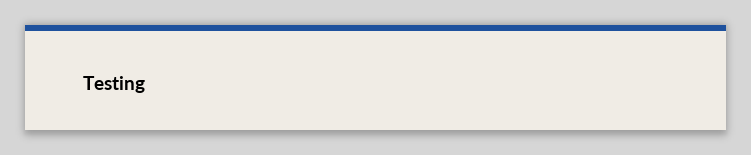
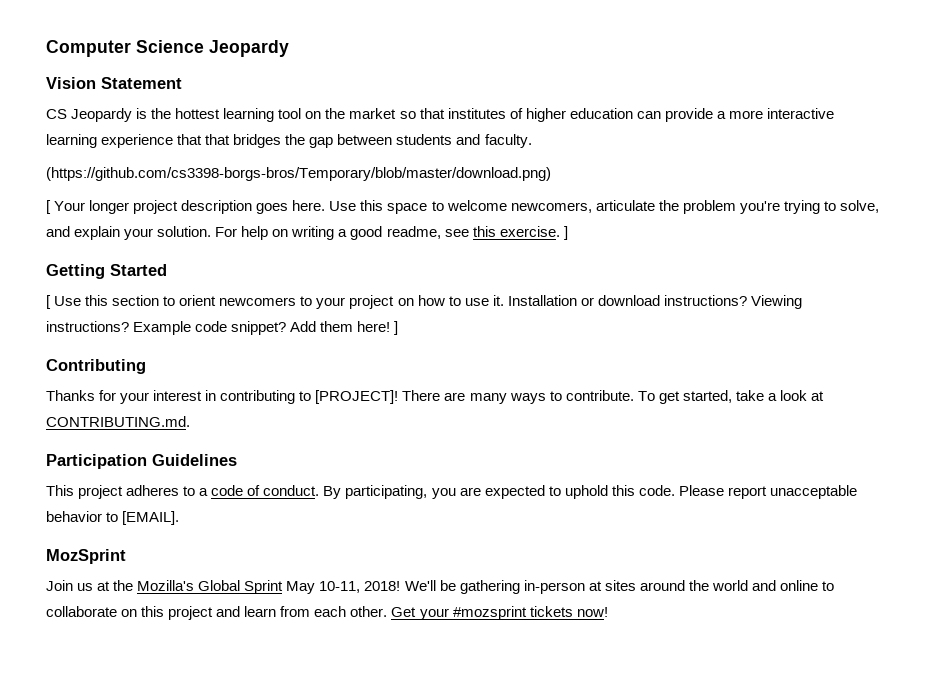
- Testing
+ Computer Science Jeopardy
+ Vision Statement
+ CS Jeopardy is the hottest learning tool on the market so that institutes of higher education can provide a more interactive learning experience that that bridges the gap between students and faculty.
+ (https://github.com/cs3398-borgs-bros/Temporary/blob/master/download.png)
+ [ Your longer project description goes here. Use this space to welcome newcomers, articulate the problem you're trying to solve, and explain your solution. For help on writing a good readme, see this exercise. ]
+ Getting Started
+ [ Use this section to orient newcomers to your project on how to use it. Installation or download instructions? Viewing instructions? Example code snippet? Add them here! ]
+ Contributing
+ Thanks for your interest in contributing to [PROJECT]! There are many ways to contribute. To get started, take a look at CONTRIBUTING.md.
+ Participation Guidelines
+ This project adheres to a code of conduct. By participating, you are expected to uphold this code. Please report unacceptable behavior to [EMAIL].
+ MozSprint
+ Join us at the Mozilla's Global Sprint May 10-11, 2018! We'll be gathering in-person at sites around the world and online to collaborate on this project and learn from each other. Get your #mozsprint tickets now!

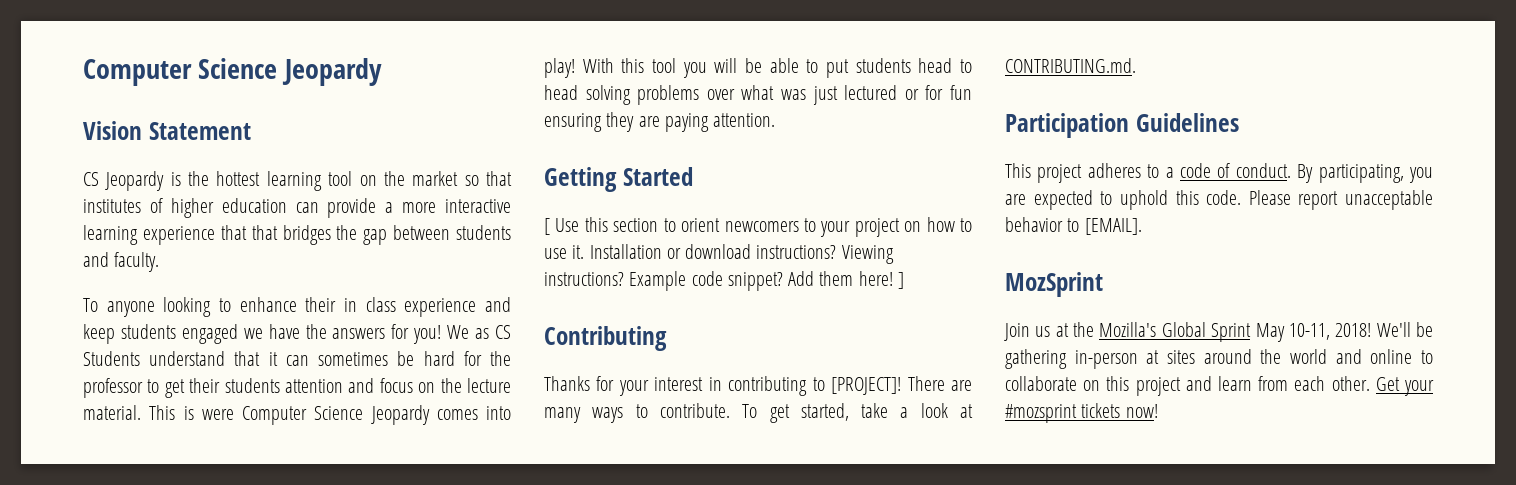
- (https://github.com/cs3398-borgs-bros/Temporary/blob/master/download.png)
- [ Your longer project description goes here. Use this space to welcome newcomers, articulate the problem you're trying to solve, and explain your solution. For help on writing a good readme, see this exercise. ]
+ To anyone looking to enhance their in class experience and keep students engaged we have the answers for you! We as CS Students understand that it can sometimes be hard for the professor to get their students attention and focus on the lecture material. This is were Computer Science Jeopardy comes into play! With this tool you will be able to put students head to head solving problems over what was just lectured or for fun ensuring they are paying attention.

